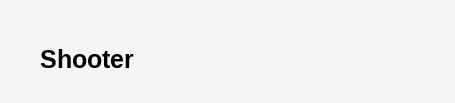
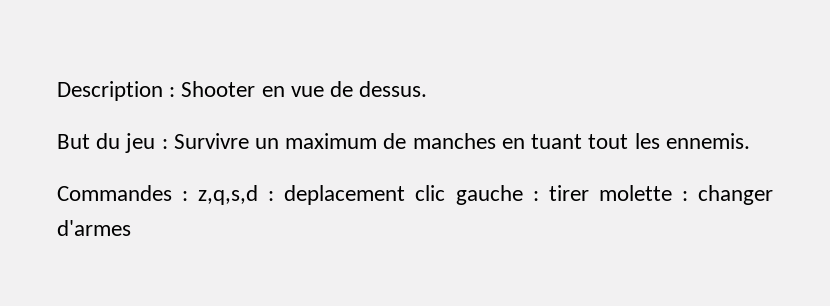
- Shooter
+ Description : Shooter en vue de dessus.
+ But du jeu : Survivre un maximum de manches en tuant tout les ennemis.
+ Commandes : z,q,s,d : deplacement clic gauche : tirer molette : changer d'armes

